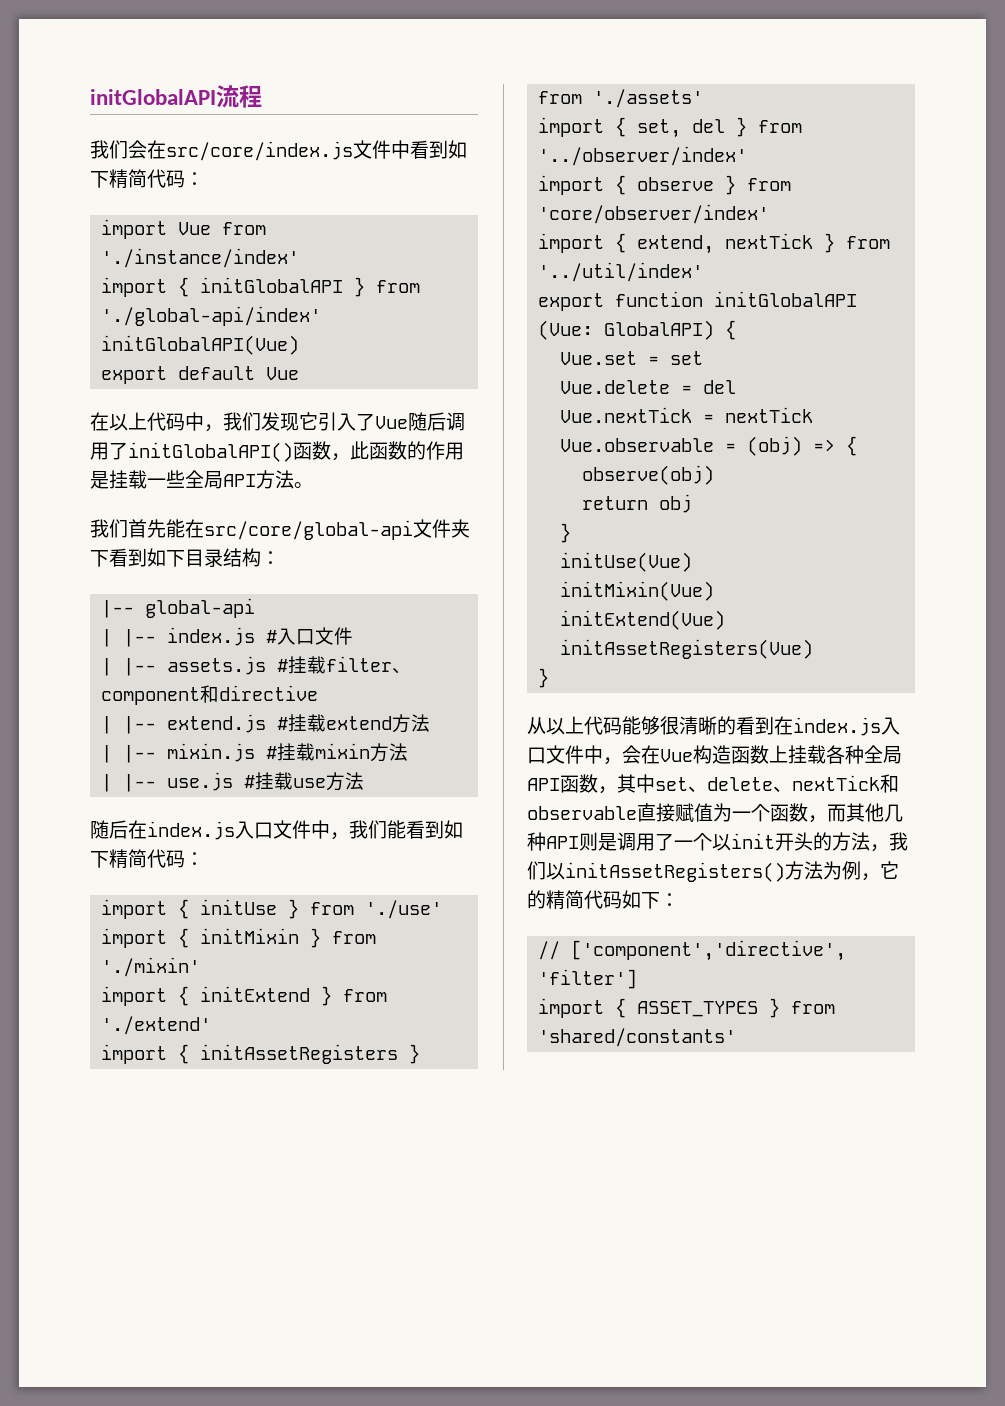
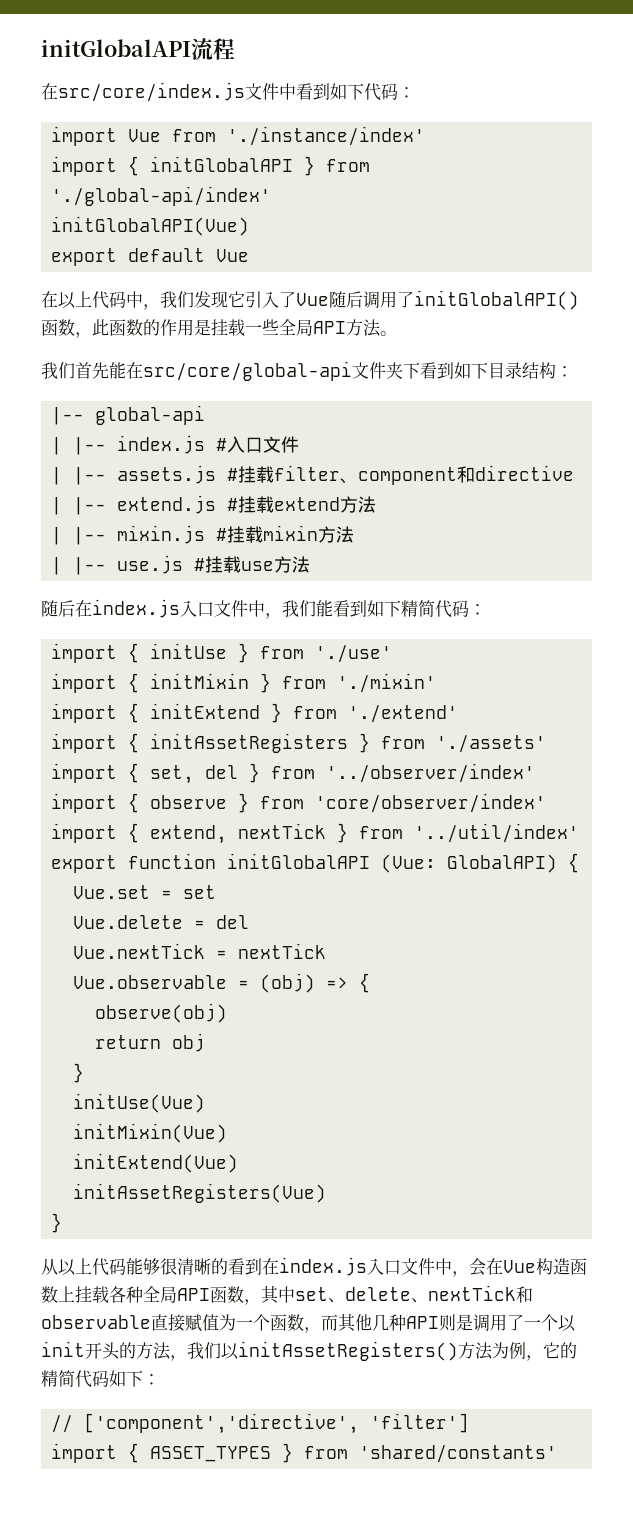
- 我们会在src/core/index.js文件中看到如下精简代码：
+ 在src/core/index.js文件中看到如下代码：

